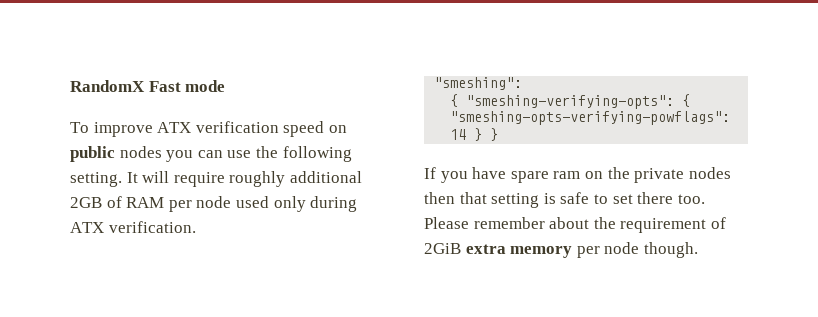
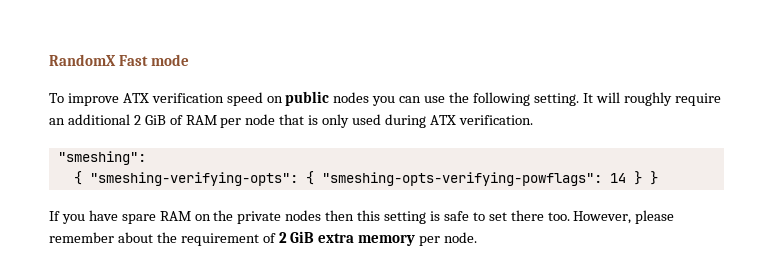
- It will require roughly additional 2GB of RAM per node used only during ATX verification.
+ It will roughly require an additional 2 GiB of RAM per node that is only used during ATX verification.
- If you have spare ram on the private nodes then that setting is safe to set there too.
+ If you have spare RAM on the private nodes then this setting is safe to set there too.
- Please remember about the requirement of 2GiB extra memory per node though.
+ However, please remember about the requirement of 2 GiB extra memory per node.

